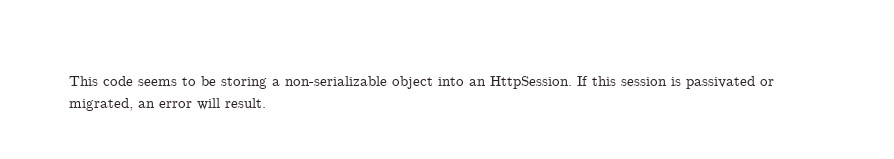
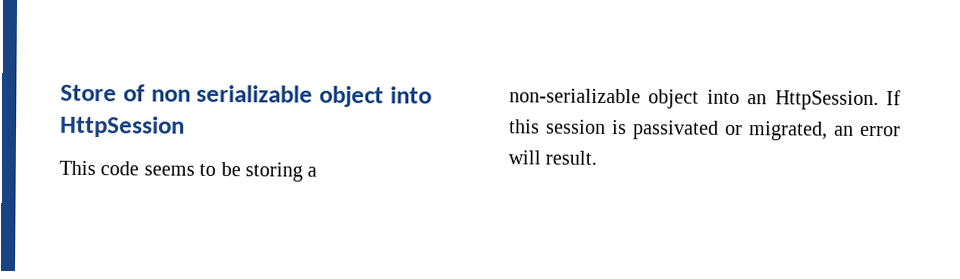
+ Store of non serializable object into HttpSession

